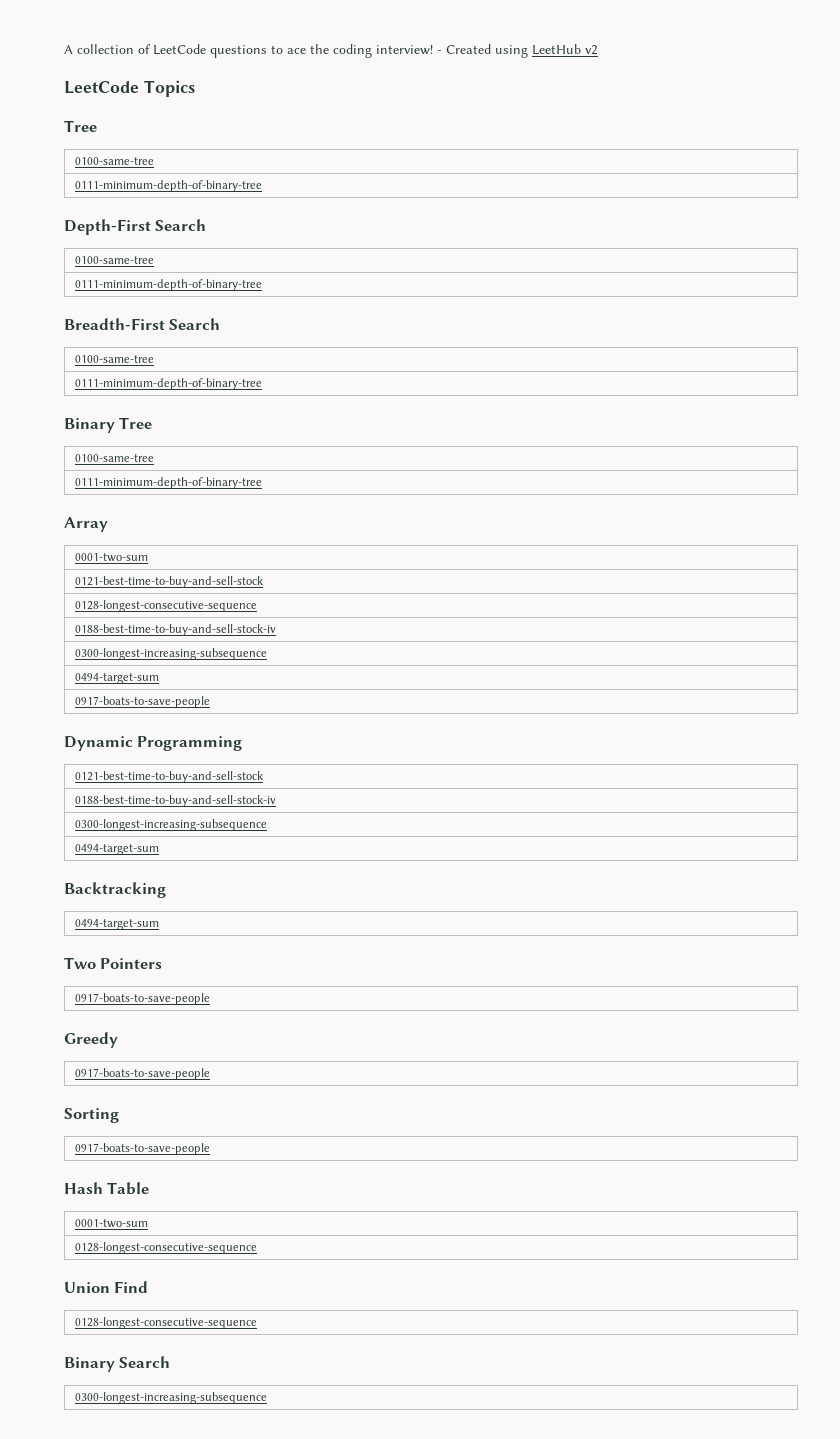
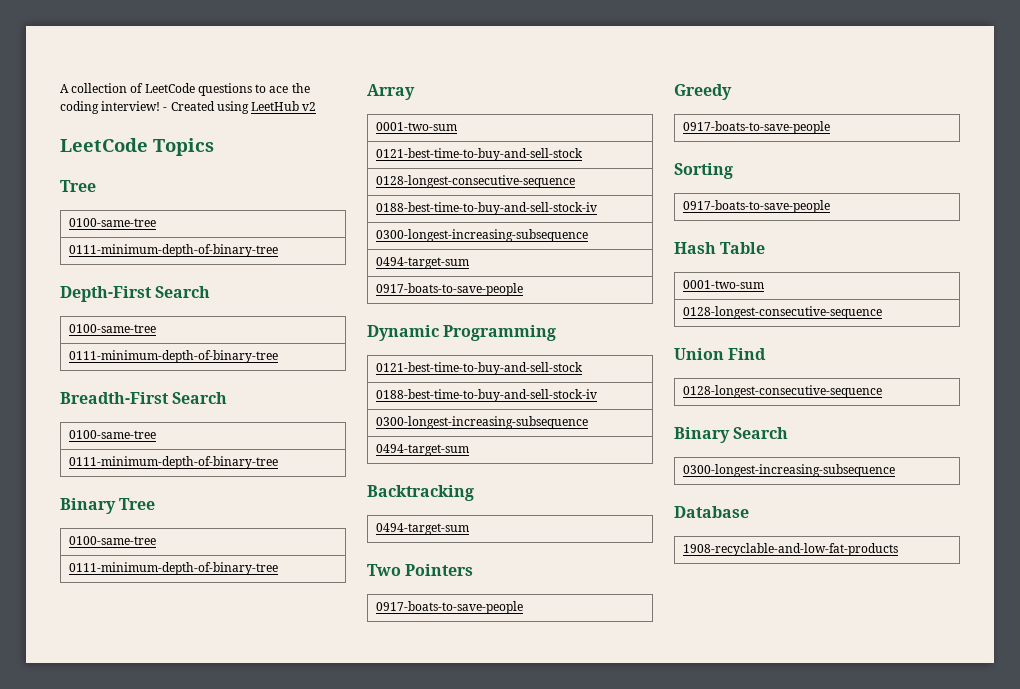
+ Database
+ 1908-recyclable-and-low-fat-products

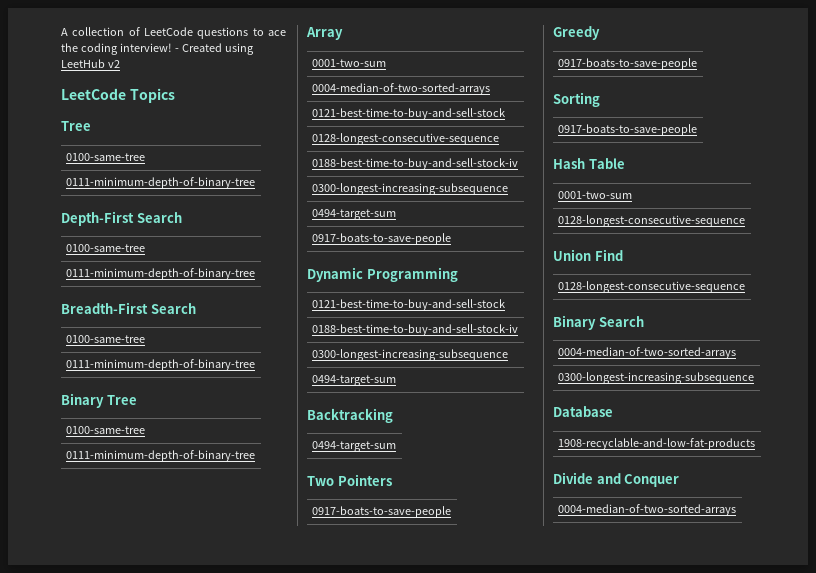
  Array
  0001-two-sum
+ 0004-median-of-two-sorted-arrays
  Binary Search
+ 0004-median-of-two-sorted-arrays
+ Divide and Conquer
+ 0004-median-of-two-sorted-arrays

